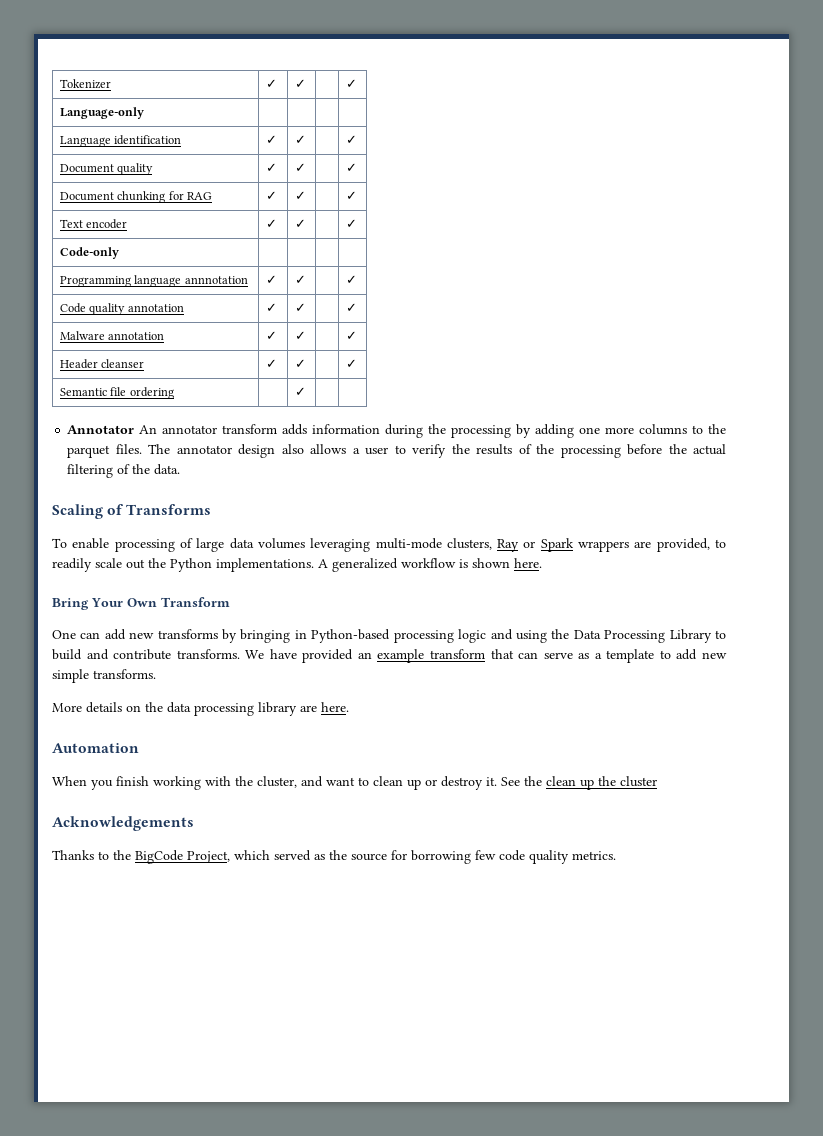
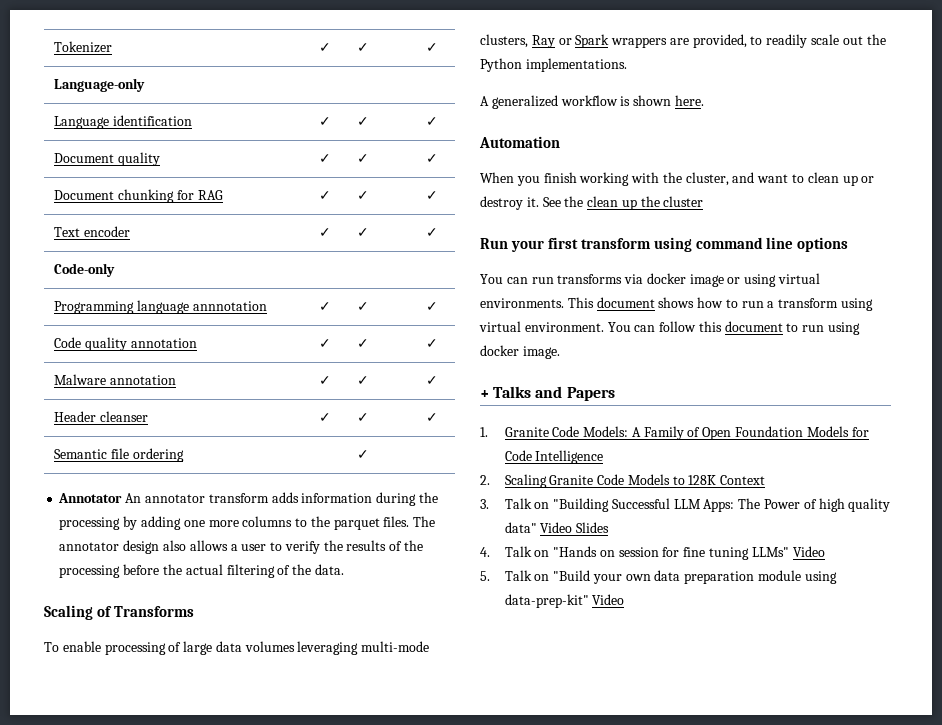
- To enable processing of large data volumes leveraging multi-mode clusters, Ray or Spark wrappers are provided, to readily scale out the Python implementations. A generalized workflow is shown here.
+ To enable processing of large data volumes leveraging multi-mode clusters, Ray or Spark wrappers are provided, to readily scale out the Python implementations.
+ A generalized workflow is shown here.
- Bring Your Own Transform
- One can add new transforms by bringing in Python-based processing logic and using the Data Processing Library to build and contribute transforms. We have provided an example transform that can serve as a template to add new simple transforms.
- More details on the data processing library are here.
- Acknowledgements
- Thanks to the BigCode Project, which served as the source for borrowing few code quality metrics.
+ Run your first transform using command line options
+ You can run transforms via docker image or using virtual environments. This document shows how to run a transform using virtual environment. You can follow this document to run using docker image.
+ + Talks and Papers
+ 1. Granite Code Models: A Family of Open Foundation Models for Code Intelligence
+ 2. Scaling Granite Code Models to 128K Context
+ 3. Talk on "Building Successful LLM Apps: The Power of high quality data" Video Slides
+ 4. Talk on "Hands on session for fine tuning LLMs" Video
+ 5. Talk on "Build your own data preparation module using data-prep-kit" Video

